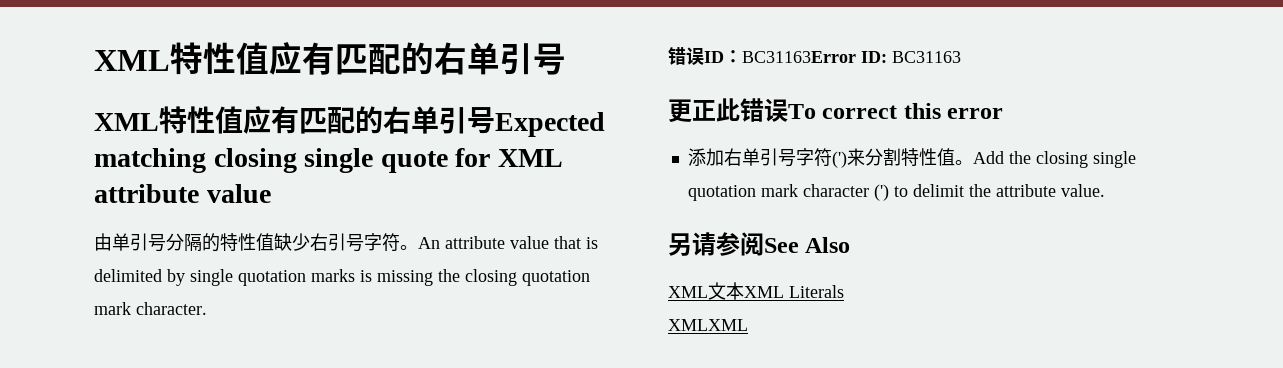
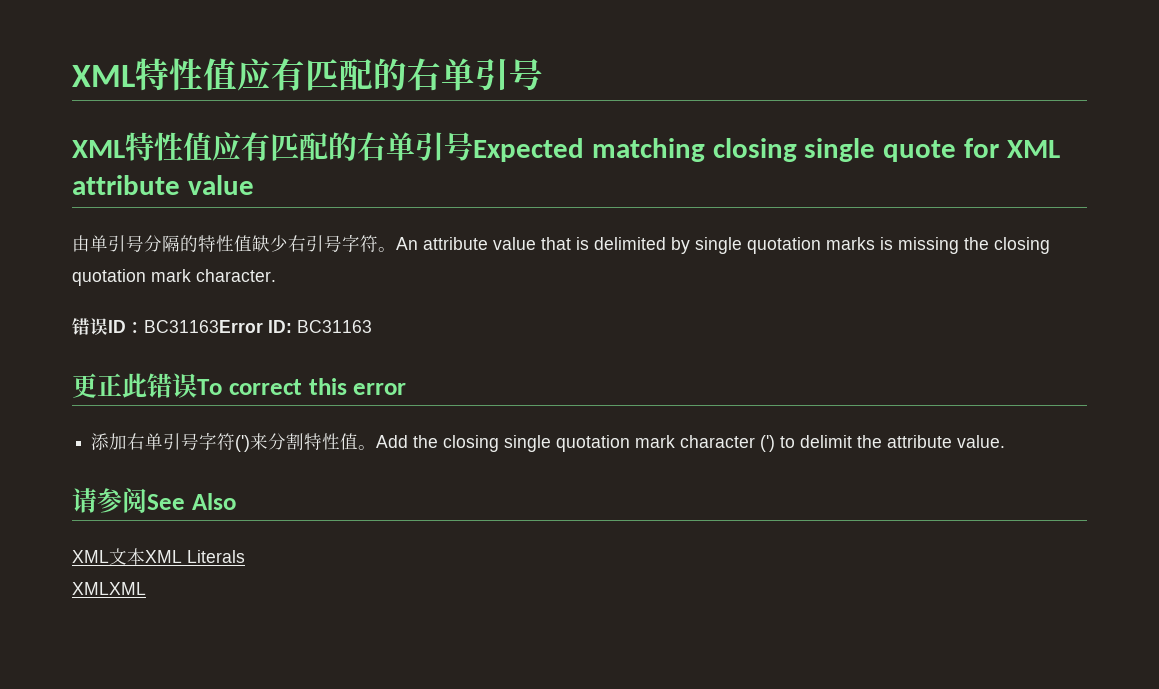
- 另请参阅See Also
+ 请参阅See Also

